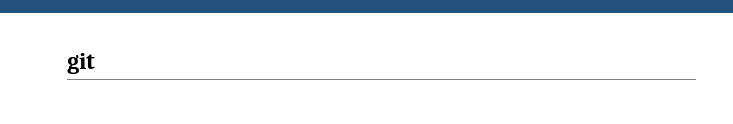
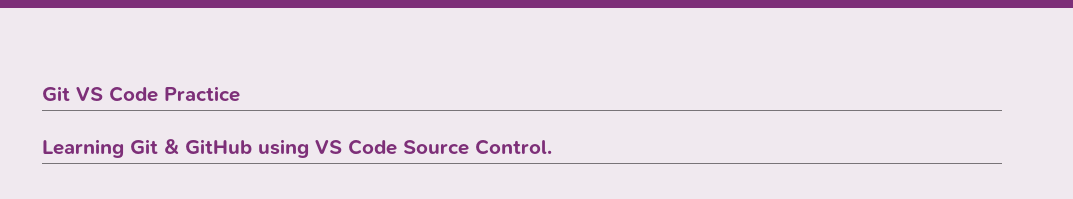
- git
+ Git VS Code Practice
+ Learning Git & GitHub using VS Code Source Control.

